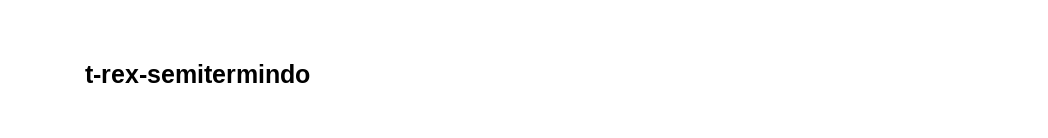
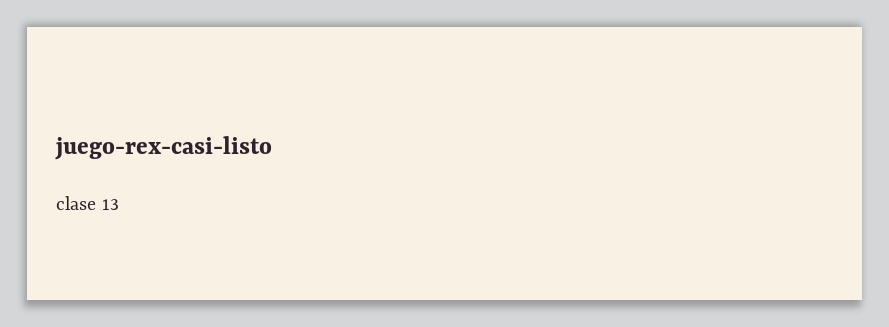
- t-rex-semitermindo
+ juego-rex-casi-listo
+ clase 13

